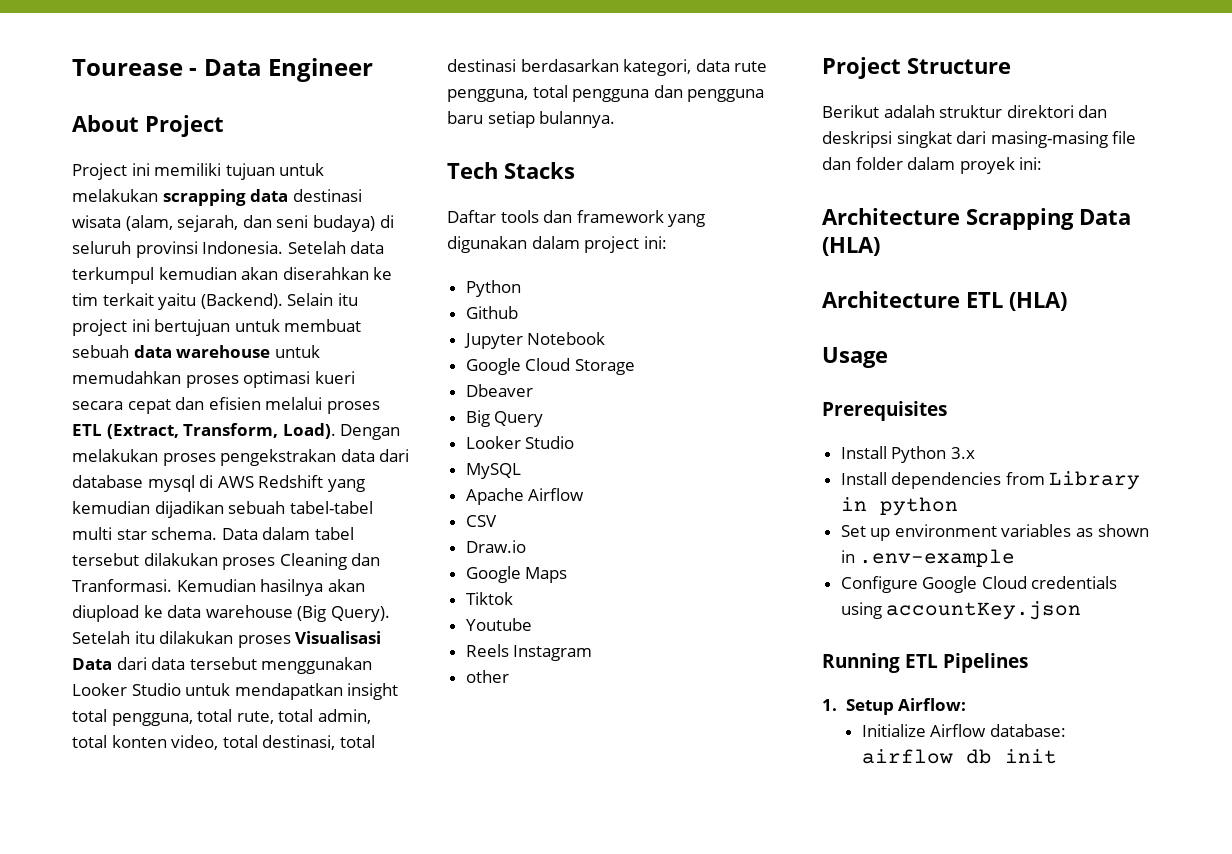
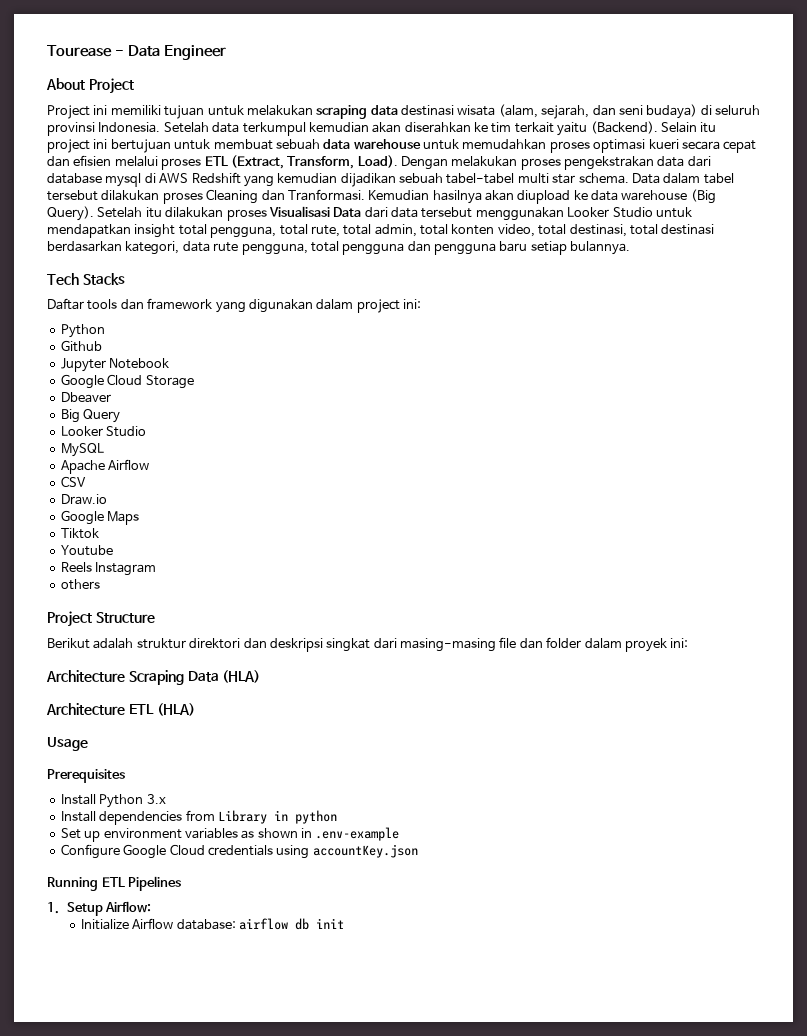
- Project ini memiliki tujuan untuk melakukan scrapping data destinasi wisata (alam, sejarah, dan seni budaya) di seluruh provinsi Indonesia.
+ Project ini memiliki tujuan untuk melakukan scraping data destinasi wisata (alam, sejarah, dan seni budaya) di seluruh provinsi Indonesia.
- other
+ others
- Architecture Scrapping Data (HLA)
+ Architecture Scraping Data (HLA)

